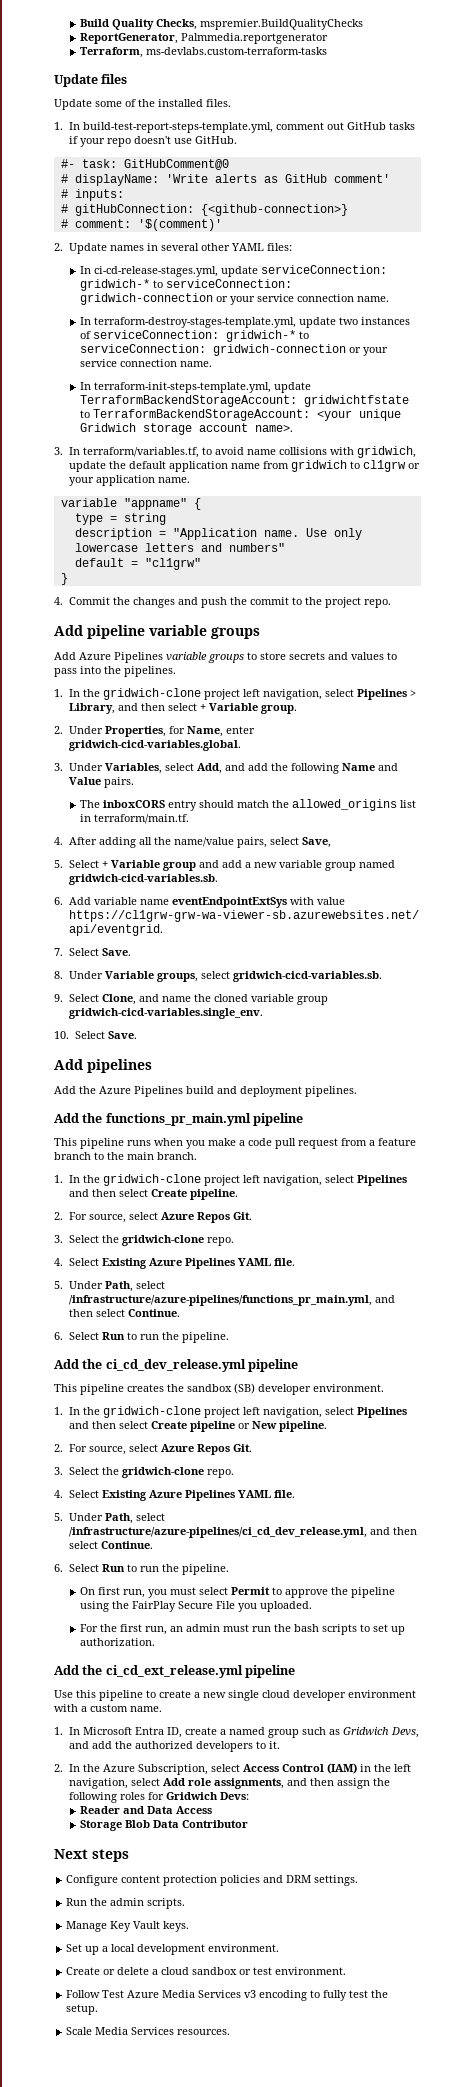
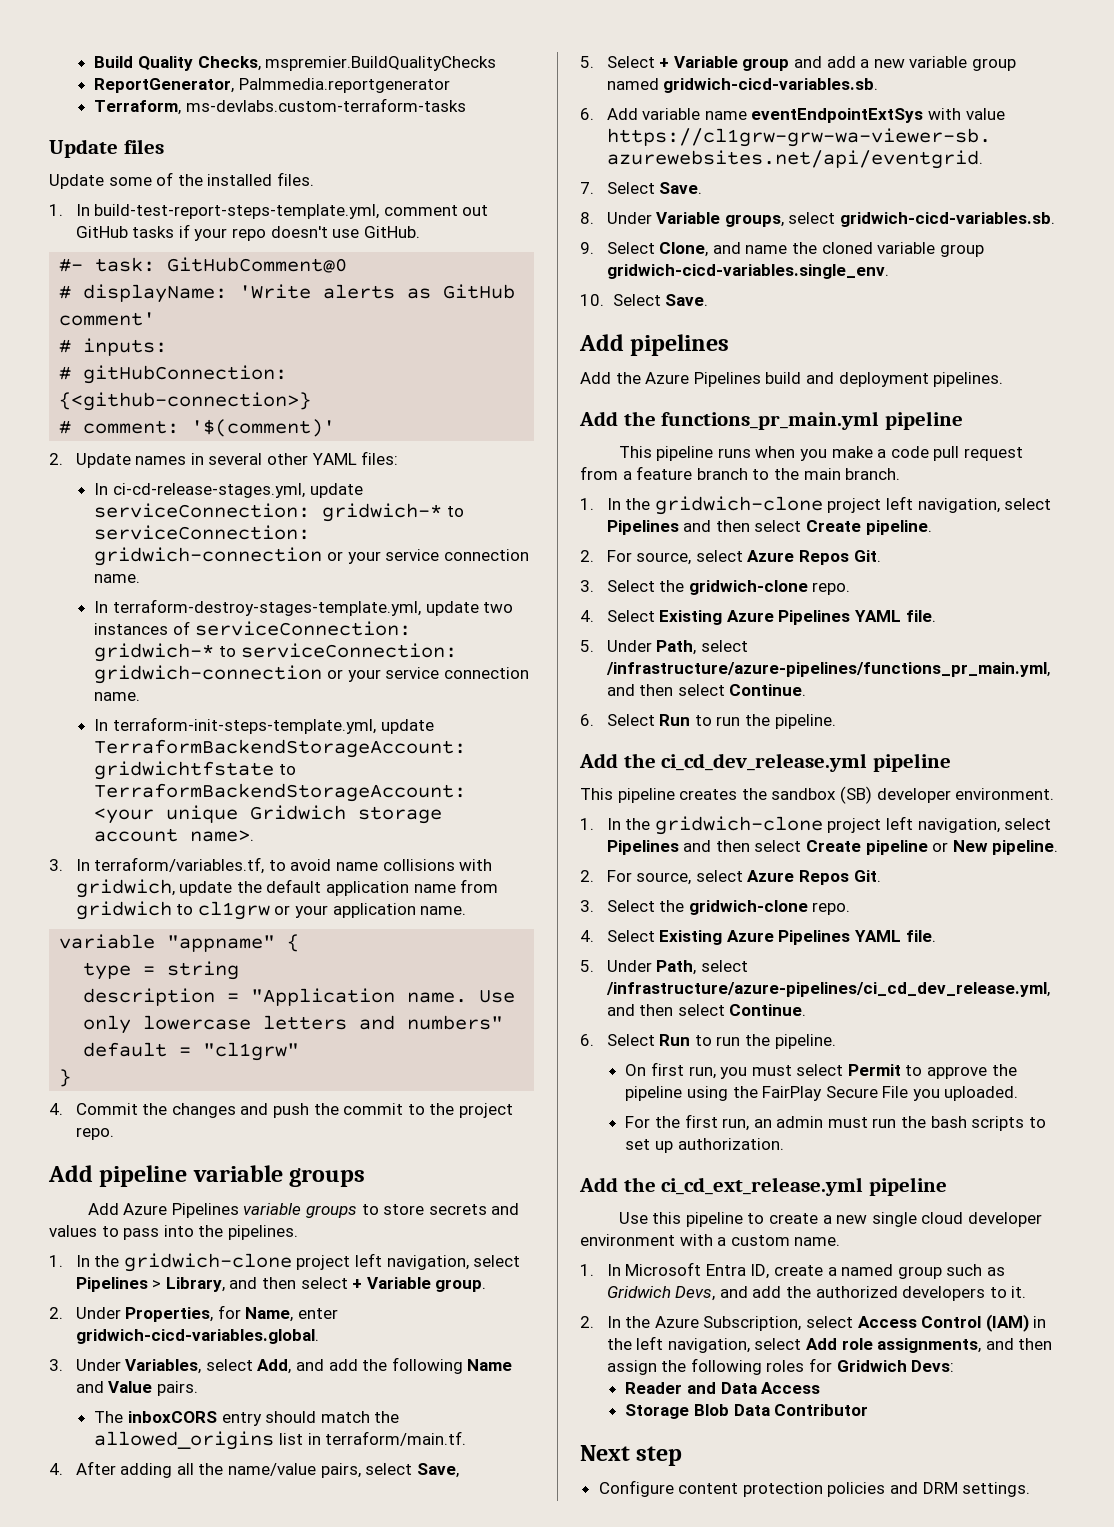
- Next steps
+ Next step
- Run the admin scripts.
- Manage Key Vault keys.
- Set up a local development environment.
- Create or delete a cloud sandbox or test environment.
- Follow Test Azure Media Services v3 encoding to fully test the setup.
- Scale Media Services resources.

